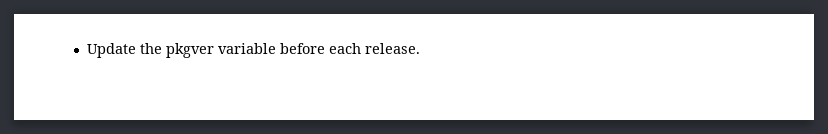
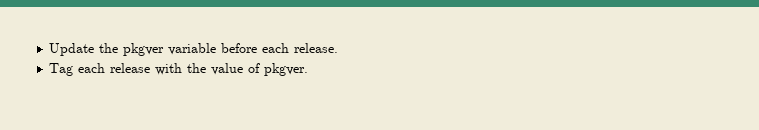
+ Tag each release with the value of pkgver.

